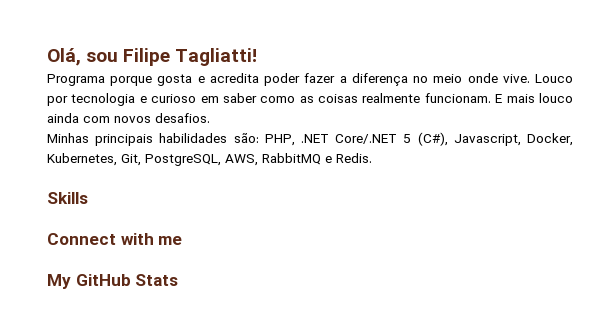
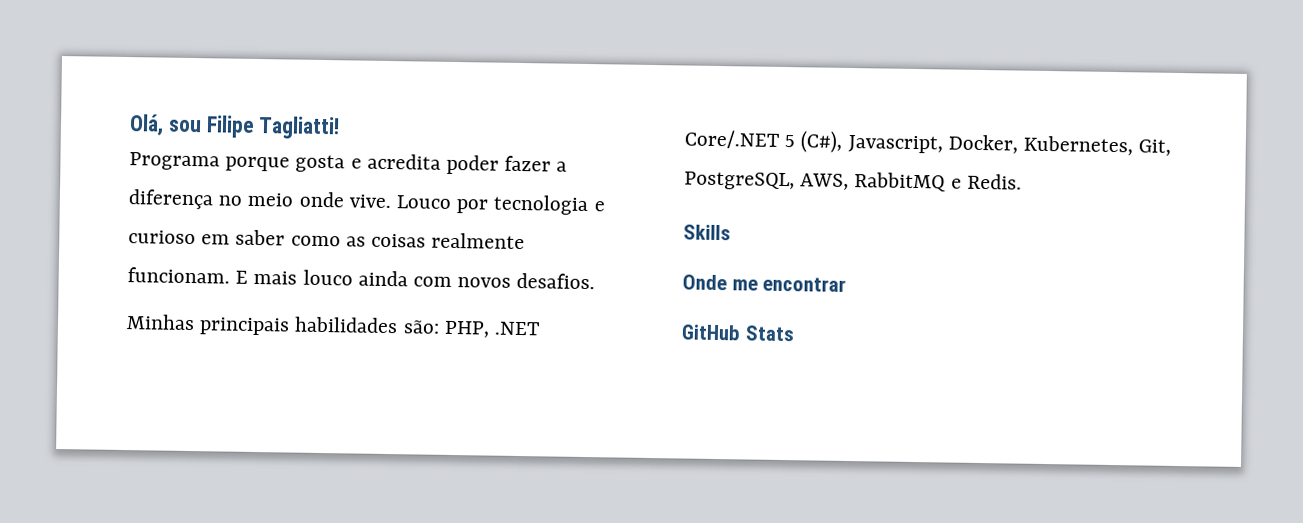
- Connect with me
- My GitHub Stats
+ Onde me encontrar
+ GitHub Stats

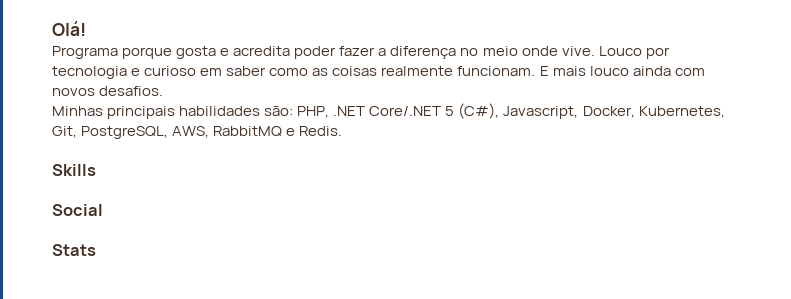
- Olá, sou Filipe Tagliatti!
+ Olá!
- Onde me encontrar
- GitHub Stats
+ Social
+ Stats

